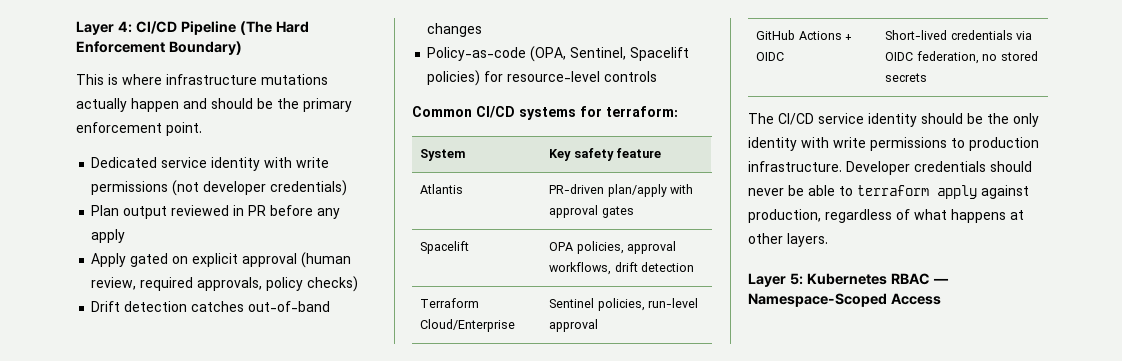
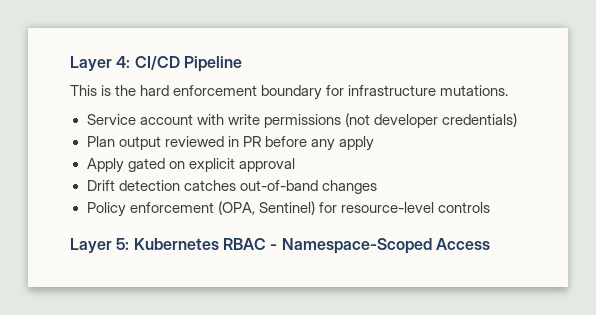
- Layer 4: CI/CD Pipeline (The Hard Enforcement Boundary)
- This is where infrastructure mutations actually happen and should be the primary enforcement point.
- Dedicated service identity with write permissions (not developer credentials)
+ Layer 4: CI/CD Pipeline
+ This is the hard enforcement boundary for infrastructure mutations.
+ Service account with write permissions (not developer credentials)
- Apply gated on explicit approval (human review, required approvals, policy checks)
+ Apply gated on explicit approval
- Policy-as-code (OPA, Sentinel, Spacelift policies) for resource-level controls
- Common CI/CD systems for terraform:
- System | Key safety feature
- Atlantis | PR-driven plan/apply with approval gates
- Spacelift | OPA policies, approval workflows, drift detection
- Terraform Cloud/Enterprise | Sentinel policies, run-level approval
- GitHub Actions + OIDC | Short-lived credentials via OIDC federation, no stored secrets
- The CI/CD service identity should be the only identity with write permissions to production infrastructure. Developer credentials should never be able to terraform apply against production, regardless of what happens at other layers.
+ Policy enforcement (OPA, Sentinel) for resource-level controls
- Layer 5: Kubernetes RBAC — Namespace-Scoped Access
+ Layer 5: Kubernetes RBAC - Namespace-Scoped Access

